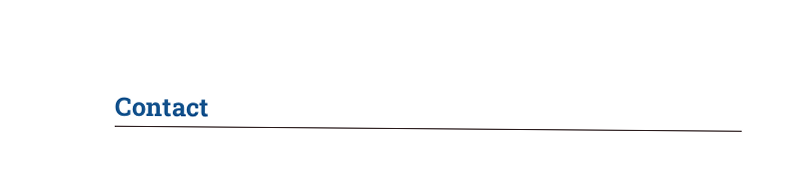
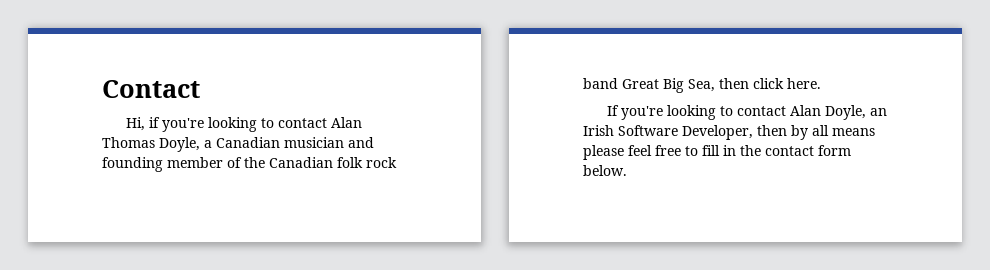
+ Hi, if you're looking to contact Alan Thomas Doyle, a Canadian musician and founding member of the Canadian folk rock band Great Big Sea, then click here.
+ If you're looking to contact Alan Doyle, an Irish Software Developer, then by all means please feel free to fill in the contact form below.

